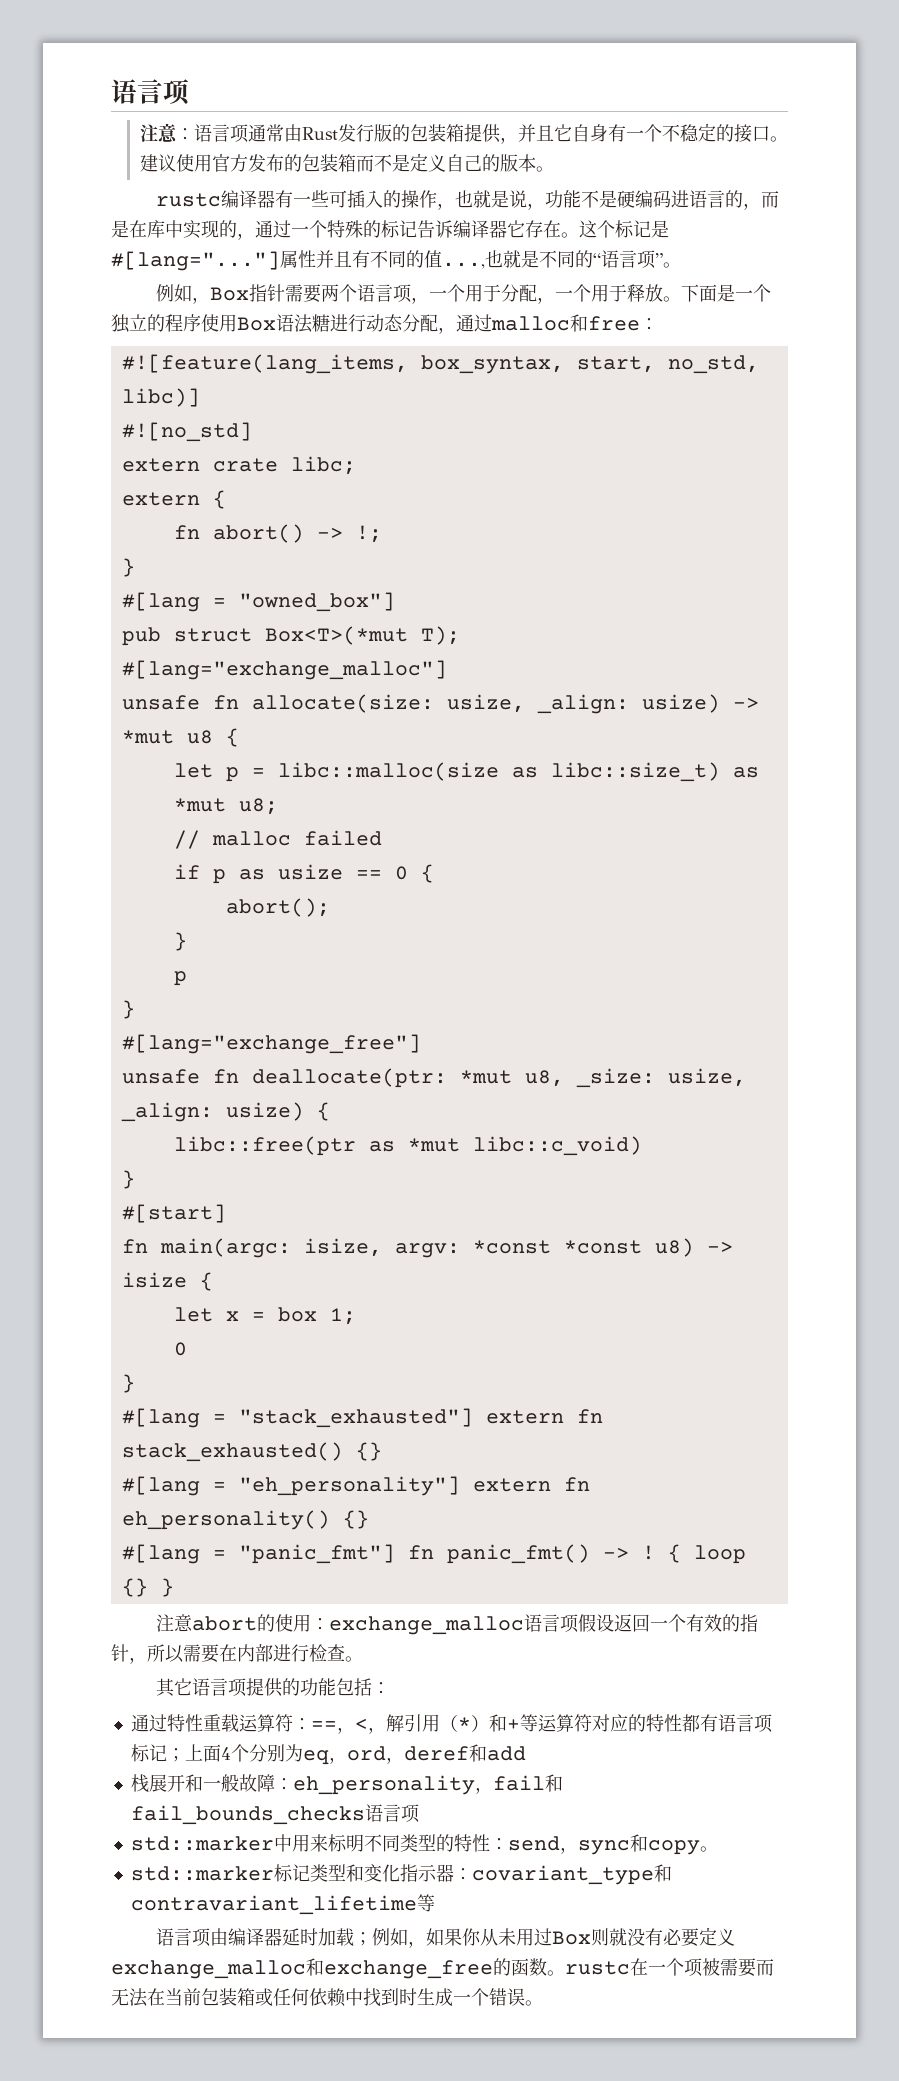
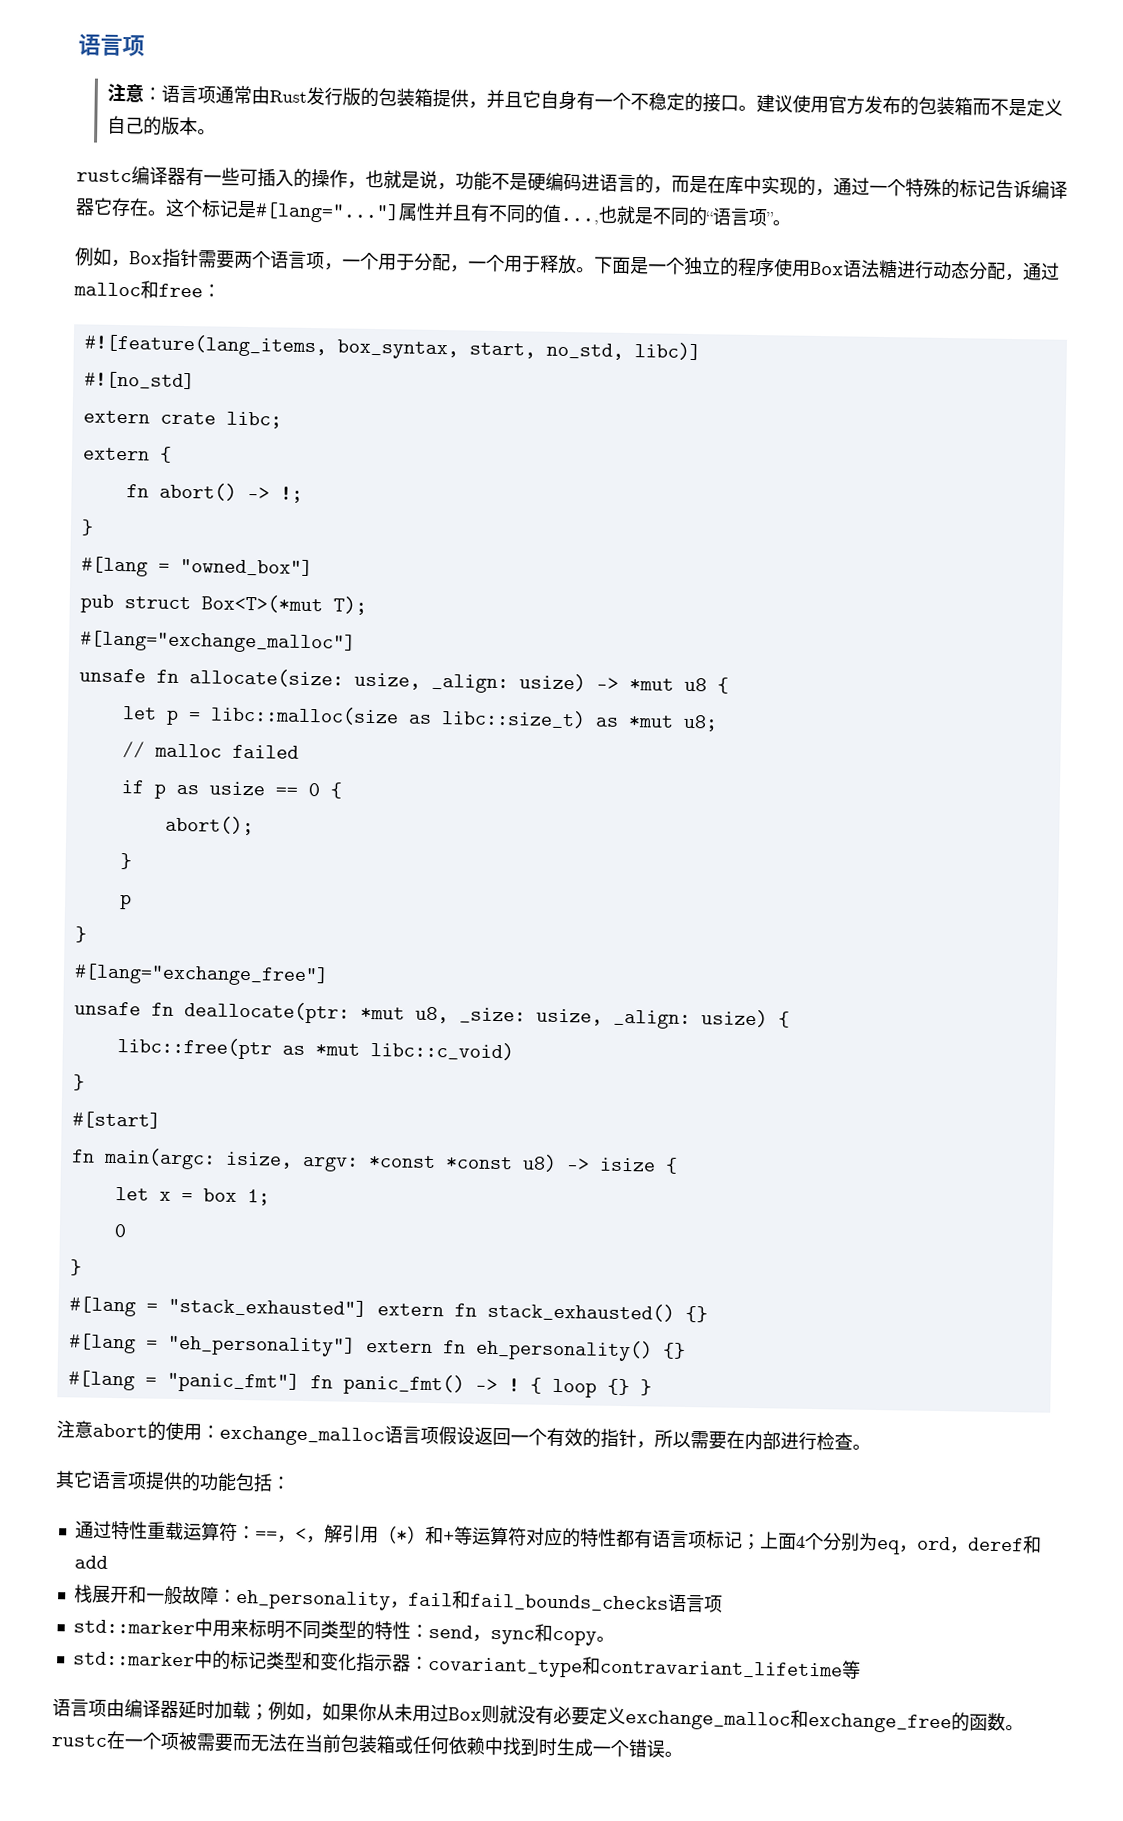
- std::marker标记类型和变化指示器：covariant_type和contravariant_lifetime等
+ std::marker中的标记类型和变化指示器：covariant_type和contravariant_lifetime等

